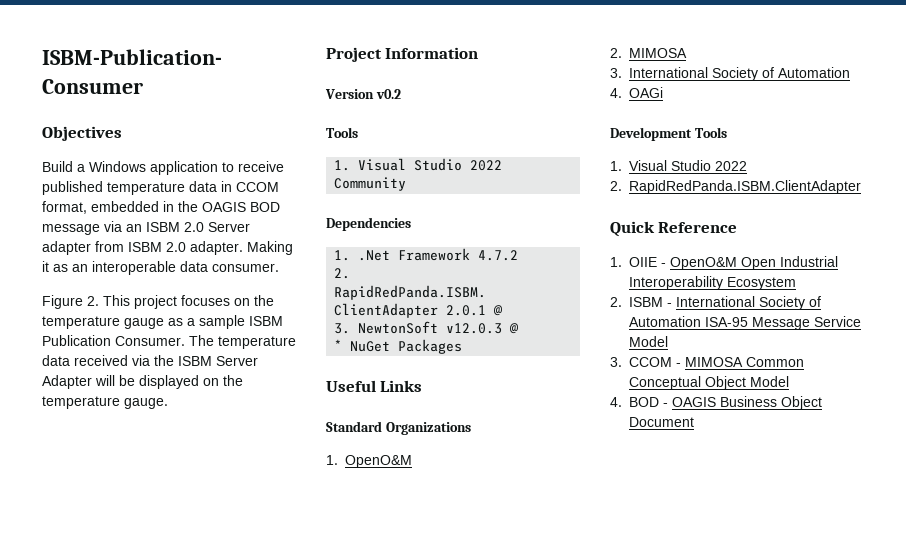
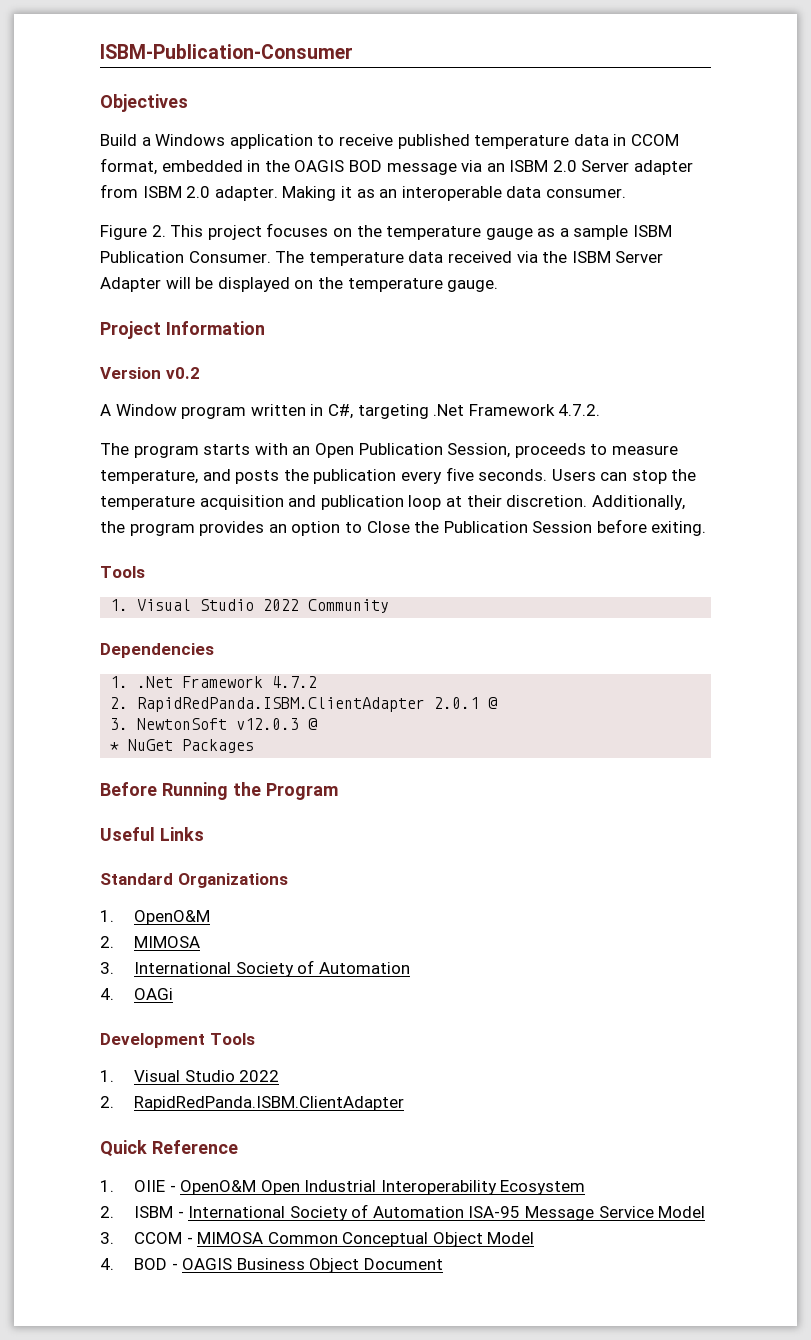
+ A Window program written in C#, targeting .Net Framework 4.7.2.
+ The program starts with an Open Publication Session, proceeds to measure temperature, and posts the publication every five seconds. Users can stop the temperature acquisition and publication loop at their discretion. Additionally, the program provides an option to Close the Publication Session before exiting.
+ Before Running the Program

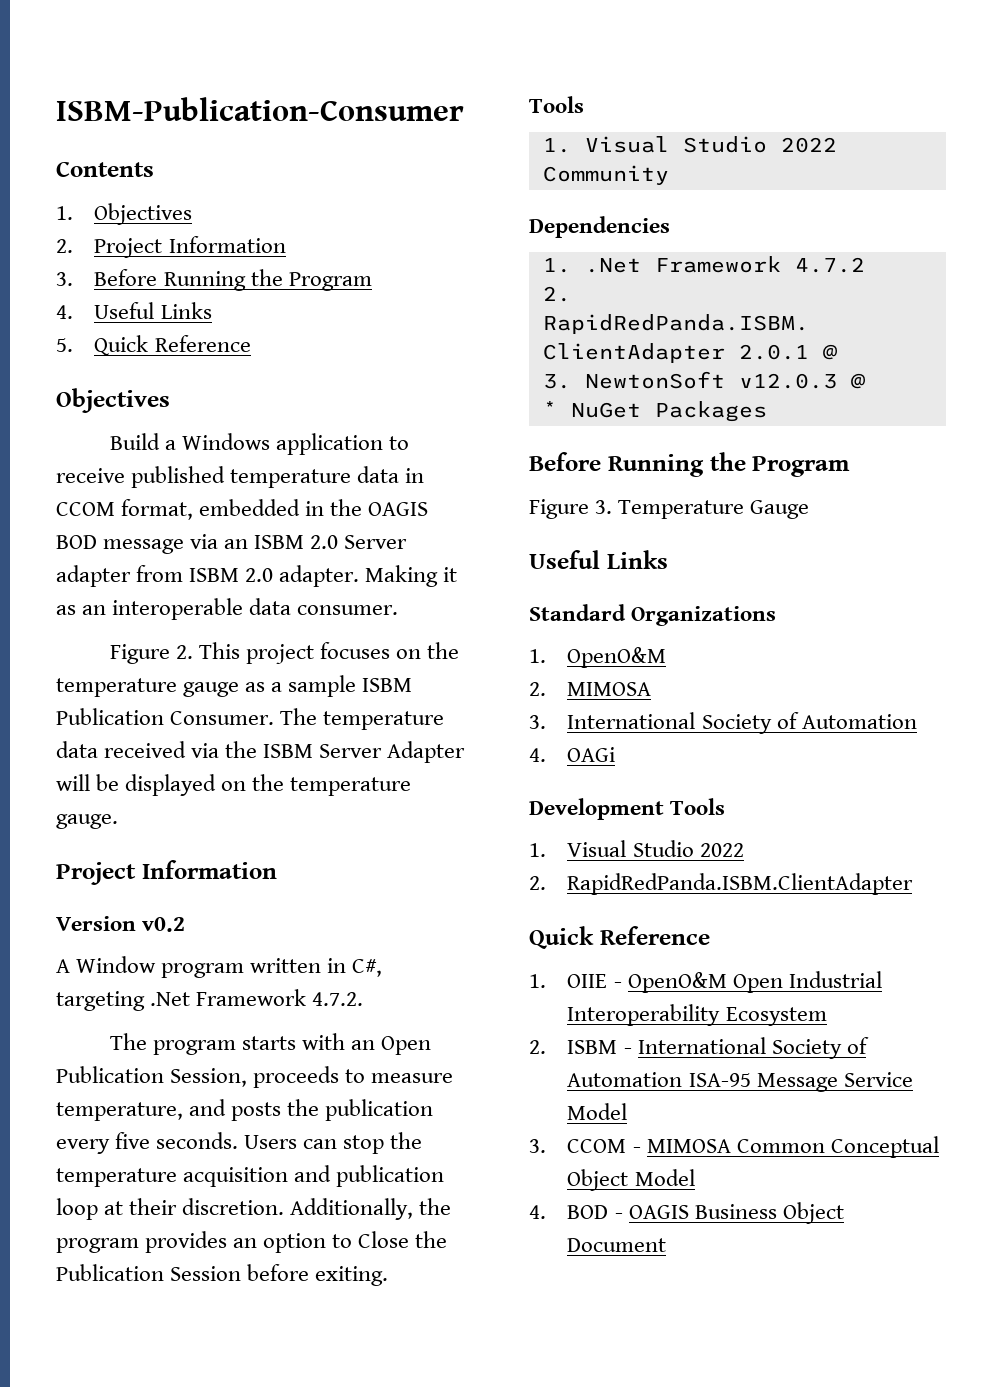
+ Contents
+ 1. Objectives
+ 2. Project Information
+ 3. Before Running the Program
+ 4. Useful Links
+ 5. Quick Reference
+ Figure 3. Temperature Gauge

